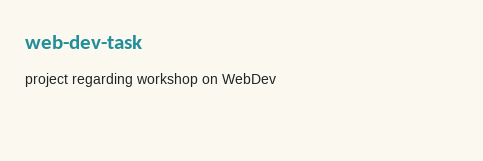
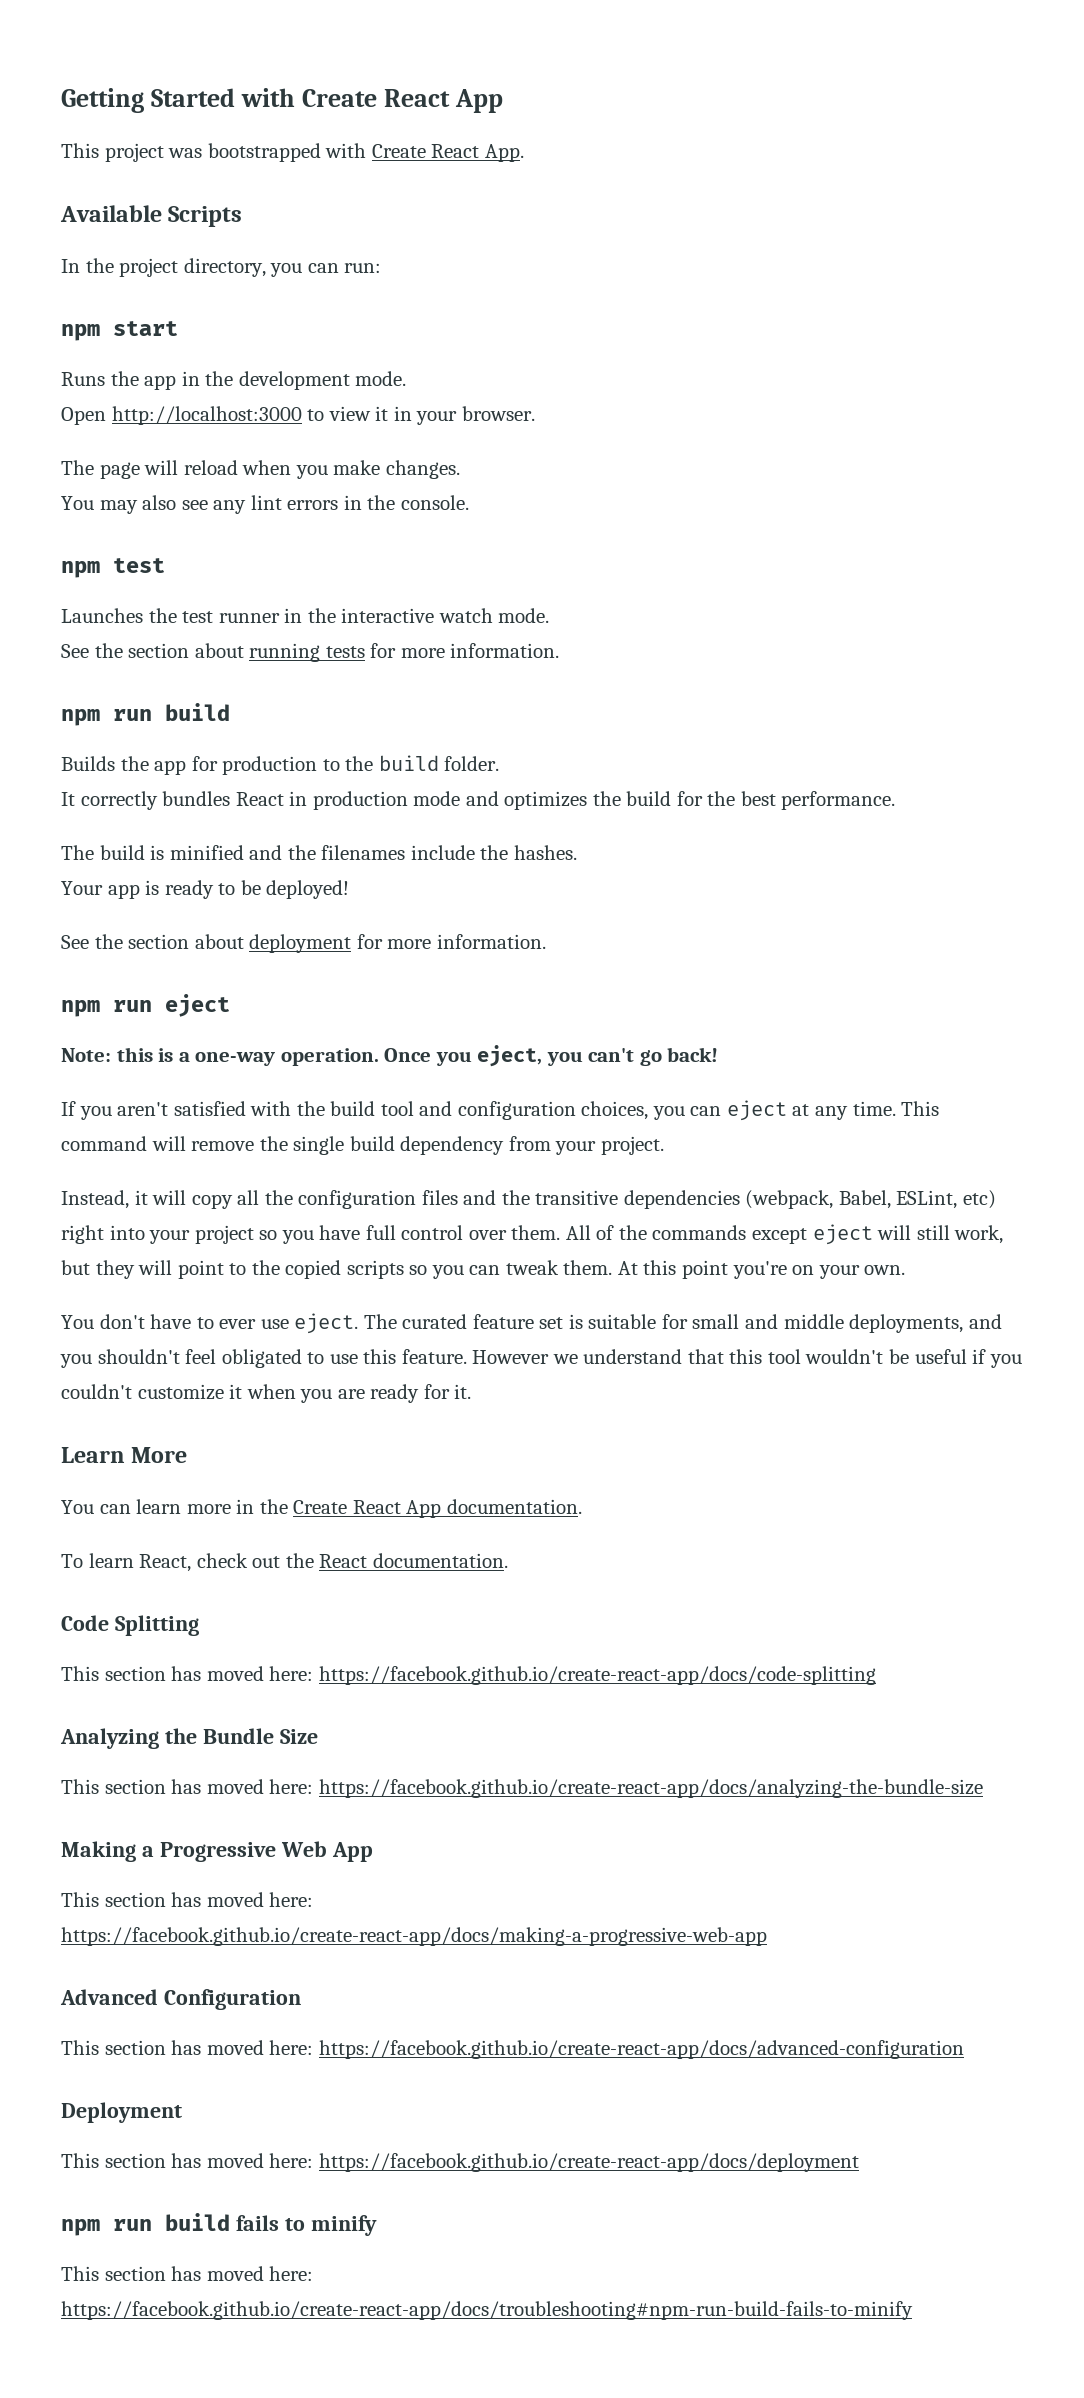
- web-dev-task
- project regarding workshop on WebDev
+ Getting Started with Create React App
+ This project was bootstrapped with Create React App.
+ Available Scripts
+ In the project directory, you can run:
+ npm start
+ Runs the app in the development mode.
+ Open http://localhost:3000 to view it in your browser.
+ The page will reload when you make changes.
+ You may also see any lint errors in the console.
+ npm test
+ Launches the test runner in the interactive watch mode.
+ See the section about running tests for more information.
+ npm run build
+ Builds the app for production to the build folder.
+ It correctly bundles React in production mode and optimizes the build for the best performance.
+ The build is minified and the filenames include the hashes.
+ Your app is ready to be deployed!
+ See the section about deployment for more information.
+ npm run eject
+ Note: this is a one-way operation. Once you eject, you can't go back!
+ If you aren't satisfied with the build tool and configuration choices, you can eject at any time. This command will remove the single build dependency from your project.
+ Instead, it will copy all the configuration files and the transitive dependencies (webpack, Babel, ESLint, etc) right into your project so you have full control over them. All of the commands except eject will still work, but they will point to the copied scripts so you can tweak them. At this point you're on your own.
+ You don't have to ever use eject. The curated feature set is suitable for small and middle deployments, and you shouldn't feel obligated to use this feature. However we understand that this tool wouldn't be useful if you couldn't customize it when you are ready for it.
+ Learn More
+ You can learn more in the Create React App documentation.
+ To learn React, check out the React documentation.
+ Code Splitting
+ This section has moved here: https://facebook.github.io/create-react-app/docs/code-splitting
+ Analyzing the Bundle Size
+ This section has moved here: https://facebook.github.io/create-react-app/docs/analyzing-the-bundle-size
+ Making a Progressive Web App
+ This section has moved here: https://facebook.github.io/create-react-app/docs/making-a-progressive-web-app
+ Advanced Configuration
+ This section has moved here: https://facebook.github.io/create-react-app/docs/advanced-configuration
+ Deployment
+ This section has moved here: https://facebook.github.io/create-react-app/docs/deployment
+ npm run build fails to minify
+ This section has moved here: https://facebook.github.io/create-react-app/docs/troubleshooting#npm-run-build-fails-to-minify

